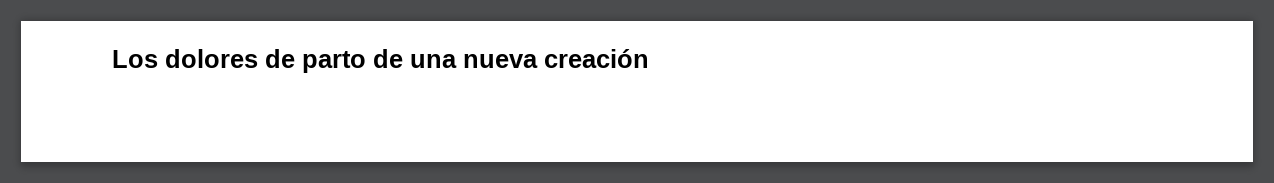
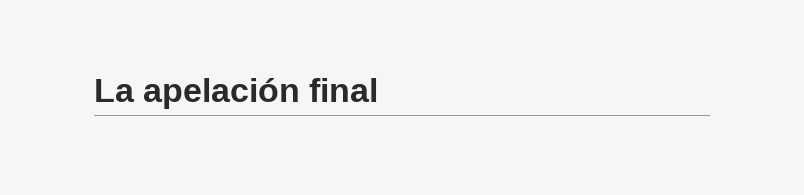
- Los dolores de parto de una nueva creación
+ La apelación final

